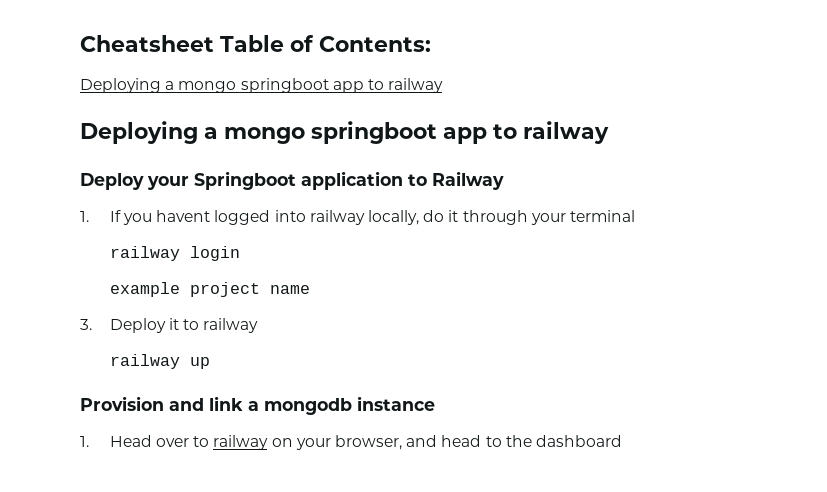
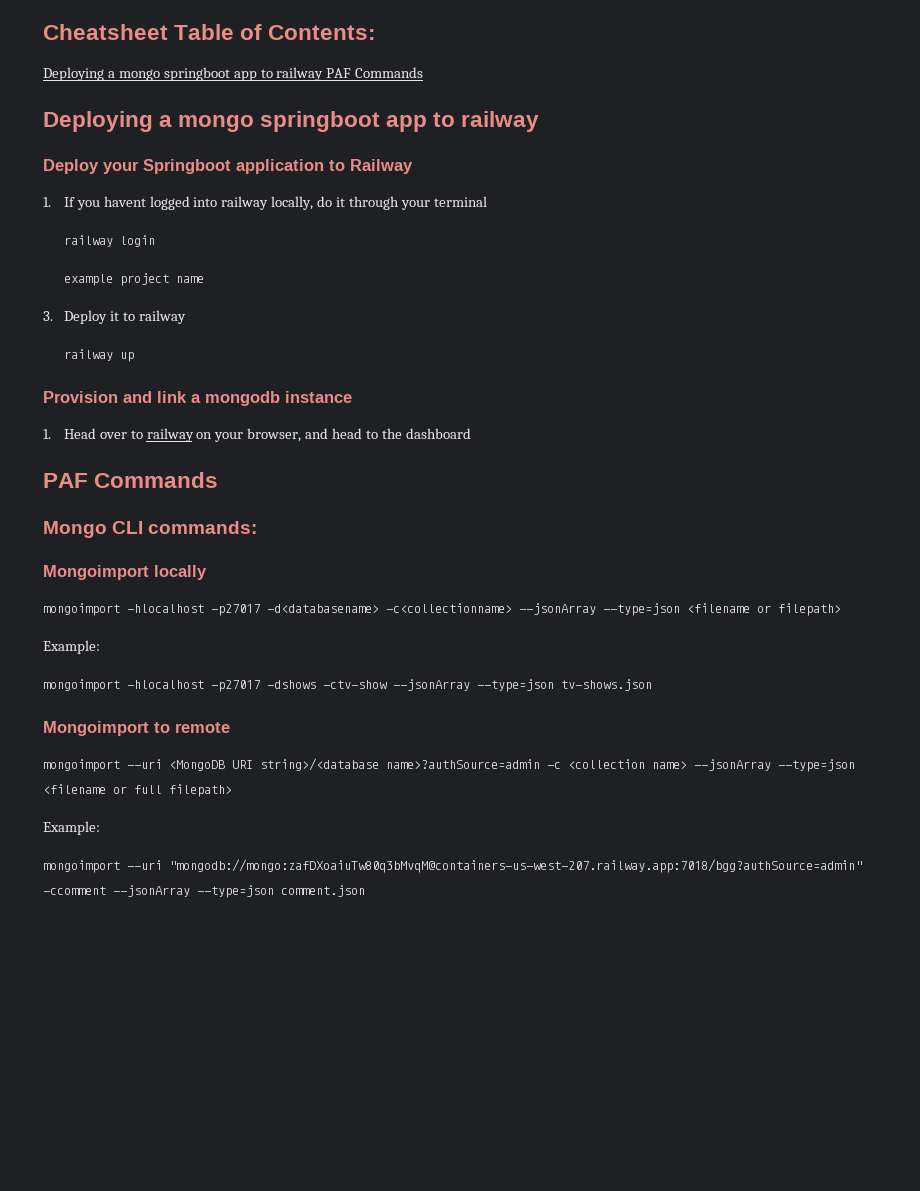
  Cheatsheet Table of Contents:
- Deploying a mongo springboot app to railway
+ Deploying a mongo springboot app to railway PAF Commands
  1. Head over to railway on your browser, and head to the dashboard
+ PAF Commands
+ Mongo CLI commands:
+ Mongoimport locally
+ mongoimport -hlocalhost -p27017 -d<databasename> -c<collectionname> --jsonArray --type=json <filename or filepath>
+ Example:
+ mongoimport -hlocalhost -p27017 -dshows -ctv-show --jsonArray --type=json tv-shows.json
+ Mongoimport to remote
+ mongoimport --uri <MongoDB URI string>/<database name>?authSource=admin -c <collection name> --jsonArray --type=json <filename or full filepath>
+ Example:
+ mongoimport --uri "mongodb://mongo:zafDXoaiuTw80q3bMvqM@containers-us-west-207.railway.app:7018/bgg?authSource=admin" -ccomment --jsonArray --type=json comment.json

